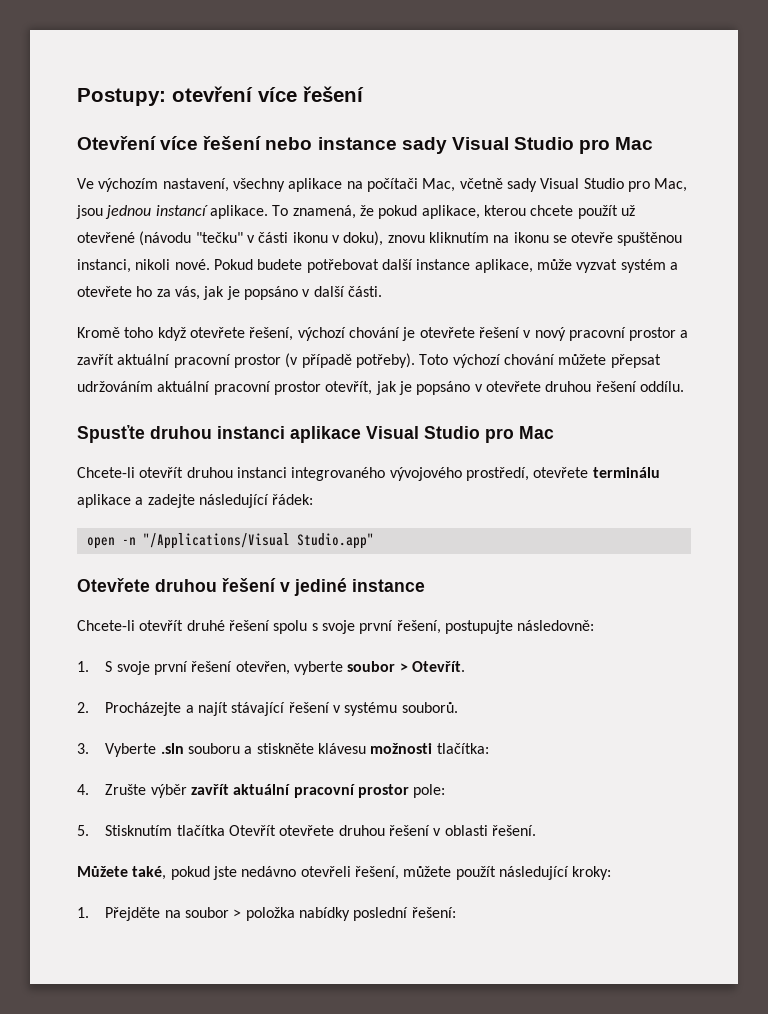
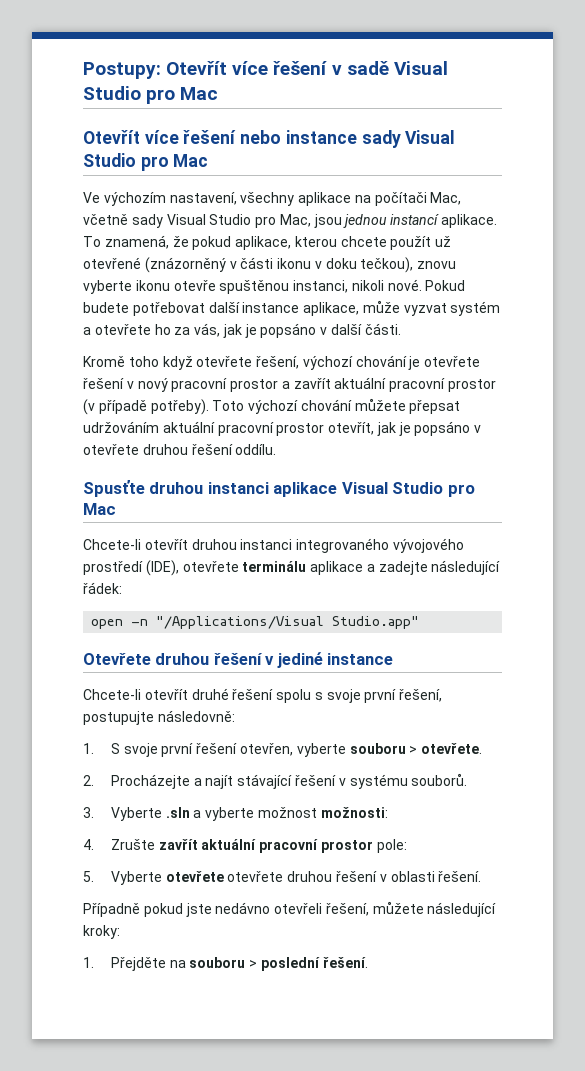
- Postupy: otevření více řešení
- Otevření více řešení nebo instance sady Visual Studio pro Mac
+ Postupy: Otevřít více řešení v sadě Visual Studio pro Mac
+ Otevřít více řešení nebo instance sady Visual Studio pro Mac
- To znamená, že pokud aplikace, kterou chcete použít už otevřené (návodu "tečku" v části ikonu v doku), znovu kliknutím na ikonu se otevře spuštěnou instanci, nikoli nové.
+ To znamená, že pokud aplikace, kterou chcete použít už otevřené (znázorněný v části ikonu v doku tečkou), znovu vyberte ikonu otevře spuštěnou instanci, nikoli nové.
- Chcete-li otevřít druhou instanci integrovaného vývojového prostředí, otevřete terminálu aplikace a zadejte následující řádek:
+ Chcete-li otevřít druhou instanci integrovaného vývojového prostředí (IDE), otevřete terminálu aplikace a zadejte následující řádek:
- 1. S svoje první řešení otevřen, vyberte soubor > Otevřít.
+ 1. S svoje první řešení otevřen, vyberte souboru > otevřete.
- 3. Vyberte .sln souboru a stiskněte klávesu možnosti tlačítka:
+ 3. Vyberte .sln a vyberte možnost možnosti:
- 4. Zrušte výběr zavřít aktuální pracovní prostor pole:
+ 4. Zrušte zavřít aktuální pracovní prostor pole:
- 5. Stisknutím tlačítka Otevřít otevřete druhou řešení v oblasti řešení.
+ 5. Vyberte otevřete otevřete druhou řešení v oblasti řešení.
- Můžete také, pokud jste nedávno otevřeli řešení, můžete použít následující kroky:
+ Případně pokud jste nedávno otevřeli řešení, můžete následující kroky:
- 1. Přejděte na soubor > položka nabídky poslední řešení:
+ 1. Přejděte na souboru > poslední řešení.

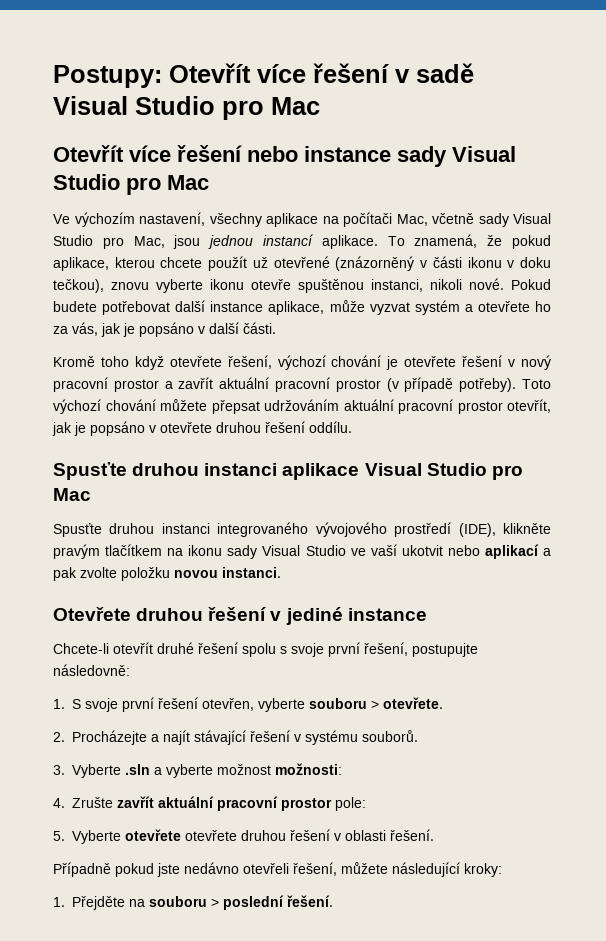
- Chcete-li otevřít druhou instanci integrovaného vývojového prostředí (IDE), otevřete terminálu aplikace a zadejte následující řádek:
- open -n "/Applications/Visual Studio.app"
+ Spusťte druhou instanci integrovaného vývojového prostředí (IDE), klikněte pravým tlačítkem na ikonu sady Visual Studio ve vaší ukotvit nebo aplikací a pak zvolte položku novou instanci.

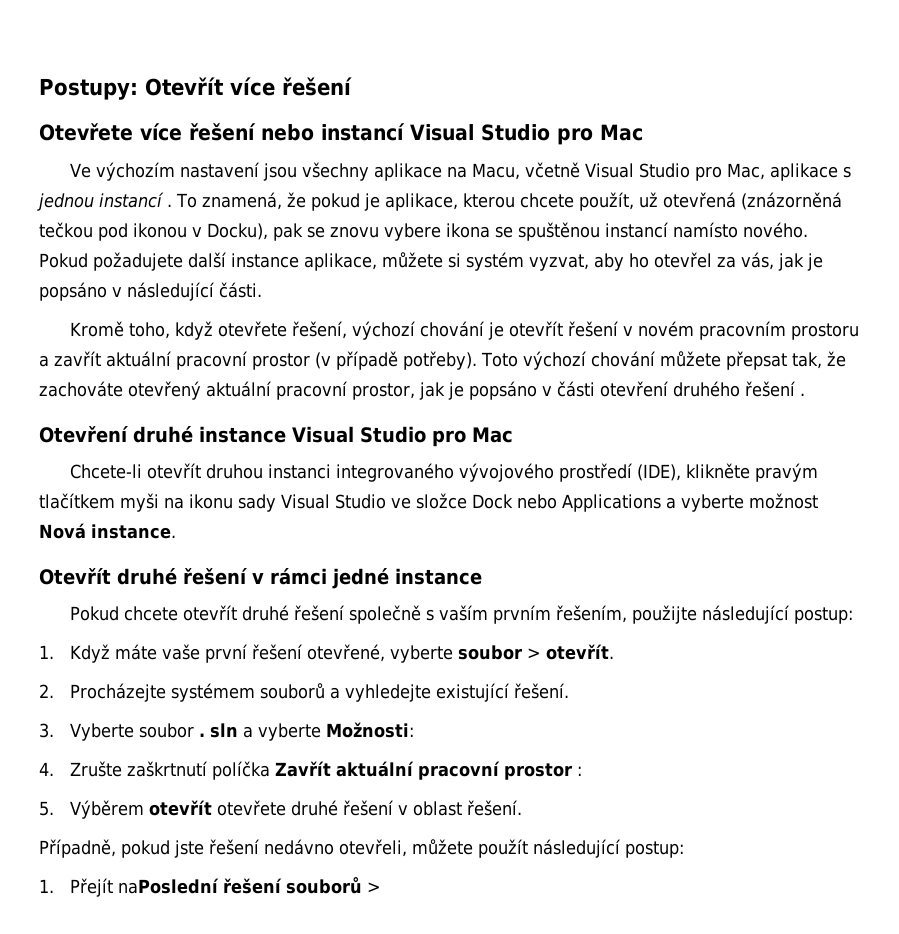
- Postupy: Otevřít více řešení v sadě Visual Studio pro Mac
- Otevřít více řešení nebo instance sady Visual Studio pro Mac
+ Postupy: Otevřít více řešení
+ Otevřete více řešení nebo instancí Visual Studio pro Mac
- Ve výchozím nastavení, všechny aplikace na počítači Mac, včetně sady Visual Studio pro Mac, jsou jednou instancí aplikace.
+ Ve výchozím nastavení jsou všechny aplikace na Macu, včetně Visual Studio pro Mac, aplikace s jednou instancí .
- To znamená, že pokud aplikace, kterou chcete použít už otevřené (znázorněný v části ikonu v doku tečkou), znovu vyberte ikonu otevře spuštěnou instanci, nikoli nové. Pokud budete potřebovat další instance aplikace, může vyzvat systém a otevřete ho za vás, jak je popsáno v další části.
+ To znamená, že pokud je aplikace, kterou chcete použít, už otevřená (znázorněná tečkou pod ikonou v Docku), pak se znovu vybere ikona se spuštěnou instancí namísto nového. Pokud požadujete další instance aplikace, můžete si systém vyzvat, aby ho otevřel za vás, jak je popsáno v následující části.
- Kromě toho když otevřete řešení, výchozí chování je otevřete řešení v nový pracovní prostor a zavřít aktuální pracovní prostor (v případě potřeby).
+ Kromě toho, když otevřete řešení, výchozí chování je otevřít řešení v novém pracovním prostoru a zavřít aktuální pracovní prostor (v případě potřeby).
- Toto výchozí chování můžete přepsat udržováním aktuální pracovní prostor otevřít, jak je popsáno v otevřete druhou řešení oddílu.
- Spusťte druhou instanci aplikace Visual Studio pro Mac
- Spusťte druhou instanci integrovaného vývojového prostředí (IDE), klikněte pravým tlačítkem na ikonu sady Visual Studio ve vaší ukotvit nebo aplikací a pak zvolte položku novou instanci.
- Otevřete druhou řešení v jediné instance
+ Toto výchozí chování můžete přepsat tak, že zachováte otevřený aktuální pracovní prostor, jak je popsáno v části otevření druhého řešení .
+ Otevření druhé instance Visual Studio pro Mac
+ Chcete-li otevřít druhou instanci integrovaného vývojového prostředí (IDE), klikněte pravým tlačítkem myši na ikonu sady Visual Studio ve složce Dock nebo Applications a vyberte možnost Nová instance.
+ Otevřít druhé řešení v rámci jedné instance
- Chcete-li otevřít druhé řešení spolu s svoje první řešení, postupujte následovně:
- 1. S svoje první řešení otevřen, vyberte souboru > otevřete.
- 2. Procházejte a najít stávající řešení v systému souborů.
- 3. Vyberte .sln a vyberte možnost možnosti:
+ Pokud chcete otevřít druhé řešení společně s vaším prvním řešením, použijte následující postup:
+ 1. Když máte vaše první řešení otevřené, vyberte soubor > otevřít.
+ 2. Procházejte systémem souborů a vyhledejte existující řešení.
+ 3. Vyberte soubor . sln a vyberte Možnosti:
- 4. Zrušte zavřít aktuální pracovní prostor pole:
+ 4. Zrušte zaškrtnutí políčka Zavřít aktuální pracovní prostor :
- 5. Vyberte otevřete otevřete druhou řešení v oblasti řešení.
- Případně pokud jste nedávno otevřeli řešení, můžete následující kroky:
- 1. Přejděte na souboru > poslední řešení.
+ 5. Výběrem otevřít otevřete druhé řešení v oblast řešení.
+ Případně, pokud jste řešení nedávno otevřeli, můžete použít následující postup:
+ 1. Přejít naPoslední řešení souborů >

